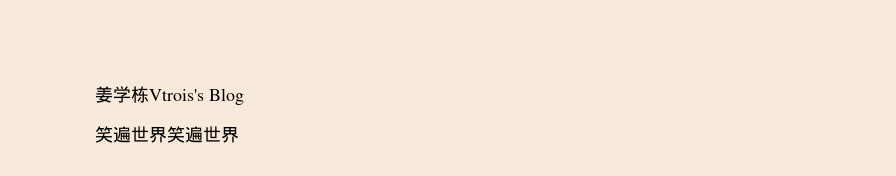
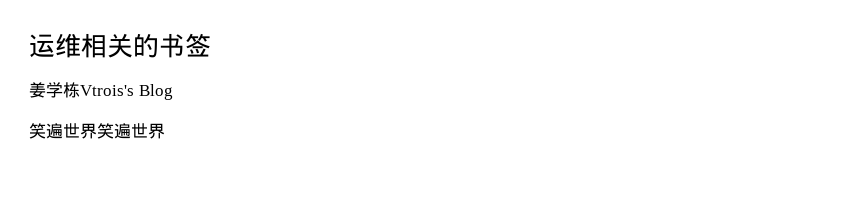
+ 运维相关的书签

